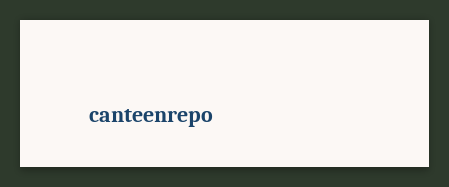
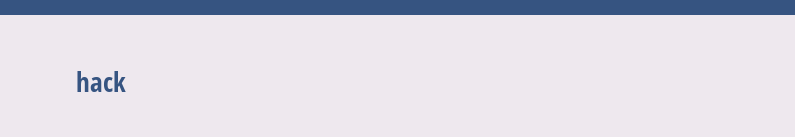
- canteenrepo
+ hack

